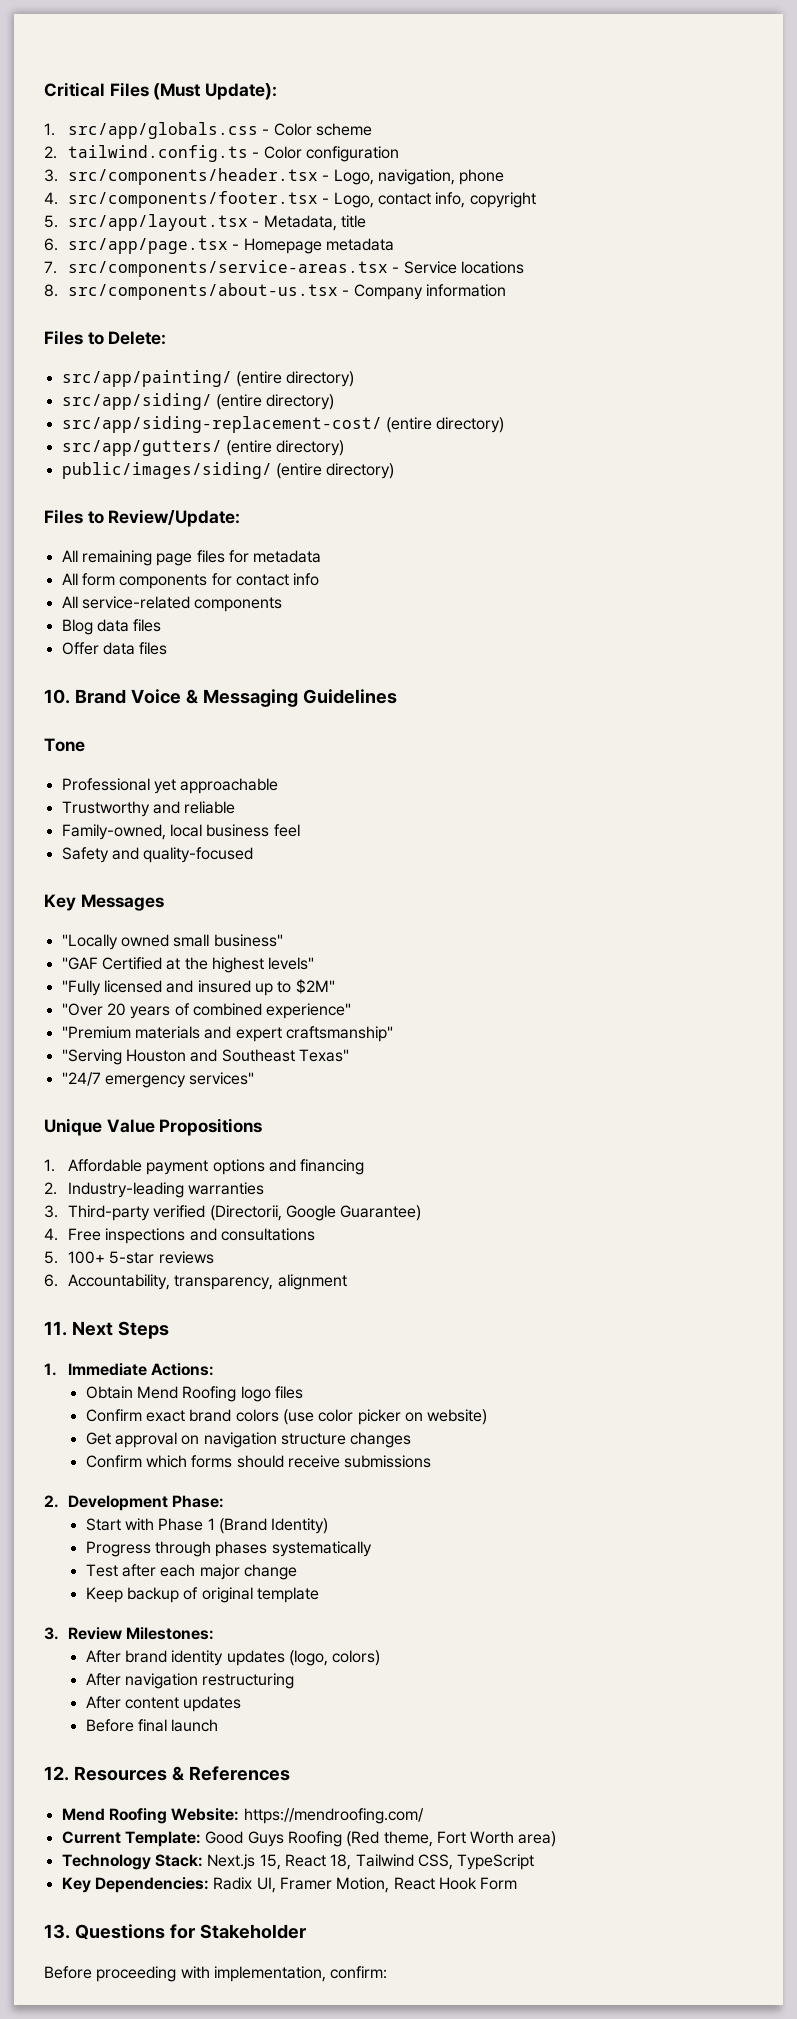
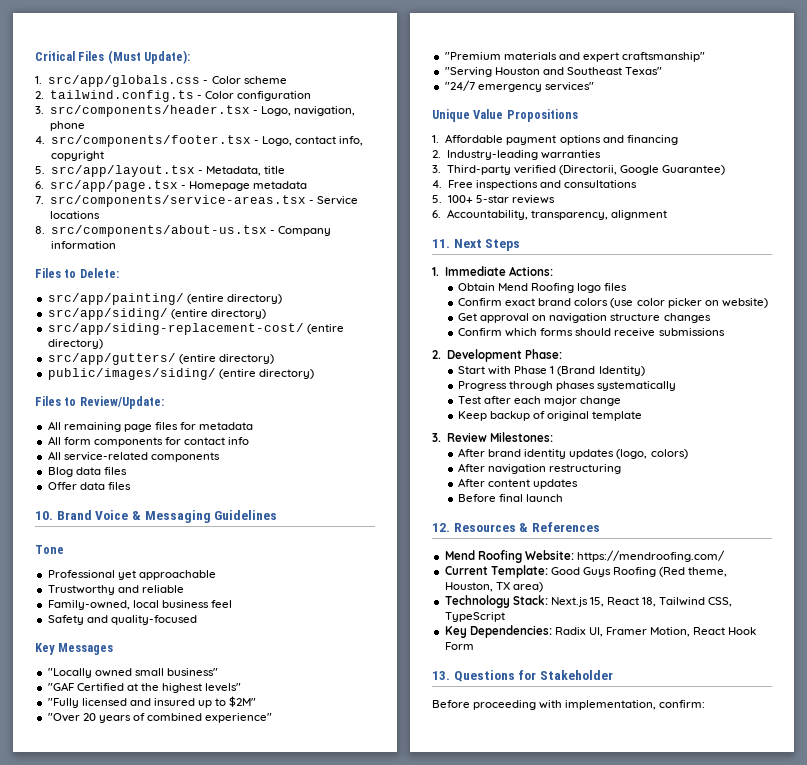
- Current Template: Good Guys Roofing (Red theme, Fort Worth area)
+ Current Template: Good Guys Roofing (Red theme, Houston, TX area)

